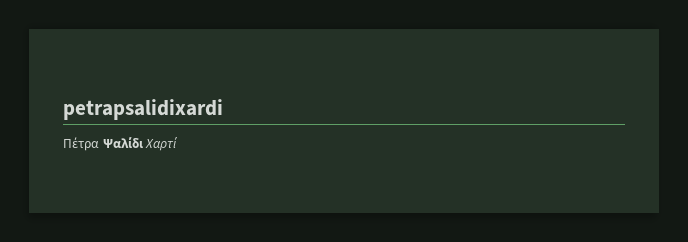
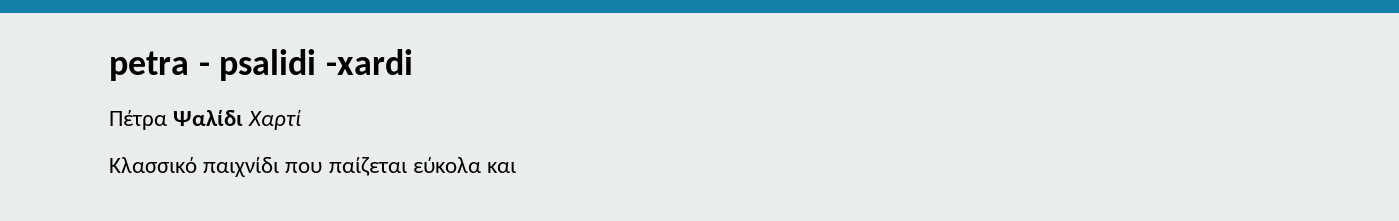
- petrapsalidixardi
+ petra - psalidi -xardi
+ Κλασσικό παιχνίδι που παίζεται εύκολα και

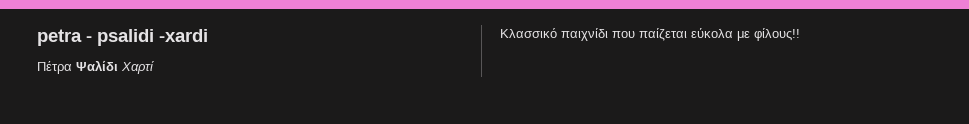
- Κλασσικό παιχνίδι που παίζεται εύκολα και
+ Κλασσικό παιχνίδι που παίζεται εύκολα με φίλους!!

